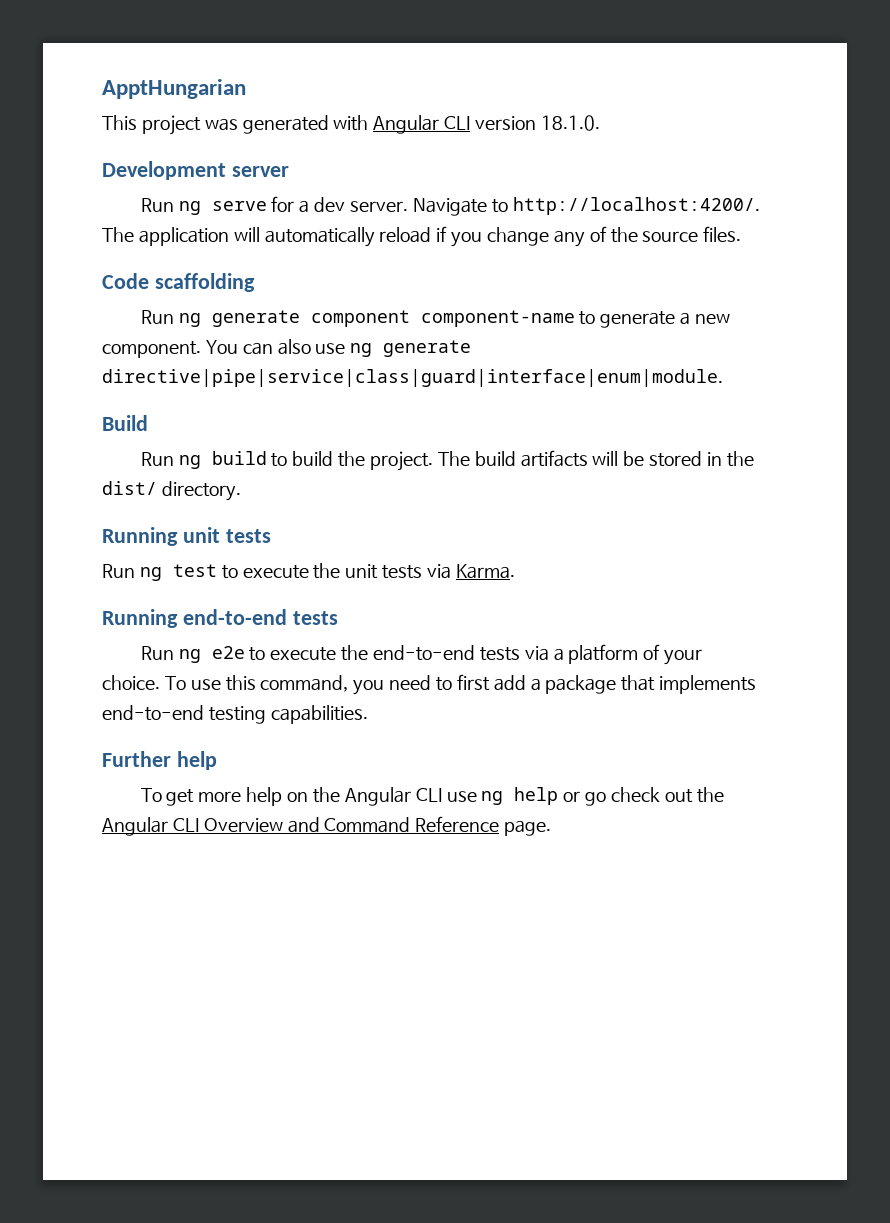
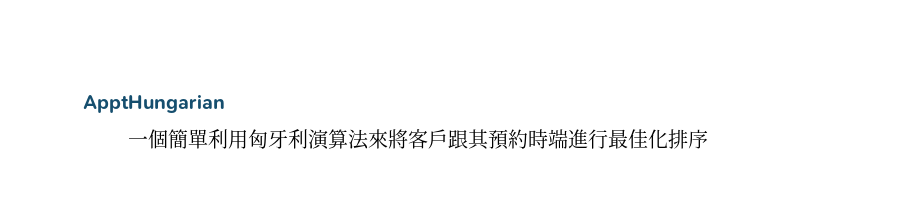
- This project was generated with Angular CLI version 18.1.0.
- Development server
- Run ng serve for a dev server. Navigate to http://localhost:4200/. The application will automatically reload if you change any of the source files.
- Code scaffolding
- Run ng generate component component-name to generate a new component. You can also use ng generate directive|pipe|service|class|guard|interface|enum|module.
- Build
- Run ng build to build the project. The build artifacts will be stored in the dist/ directory.
- Running unit tests
- Run ng test to execute the unit tests via Karma.
- Running end-to-end tests
- Run ng e2e to execute the end-to-end tests via a platform of your choice. To use this command, you need to first add a package that implements end-to-end testing capabilities.
- Further help
- To get more help on the Angular CLI use ng help or go check out the Angular CLI Overview and Command Reference page.
+ 一個簡單利用匈牙利演算法來將客戶跟其預約時端進行最佳化排序

